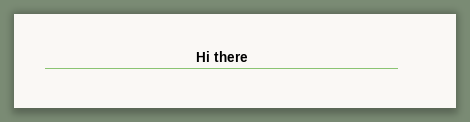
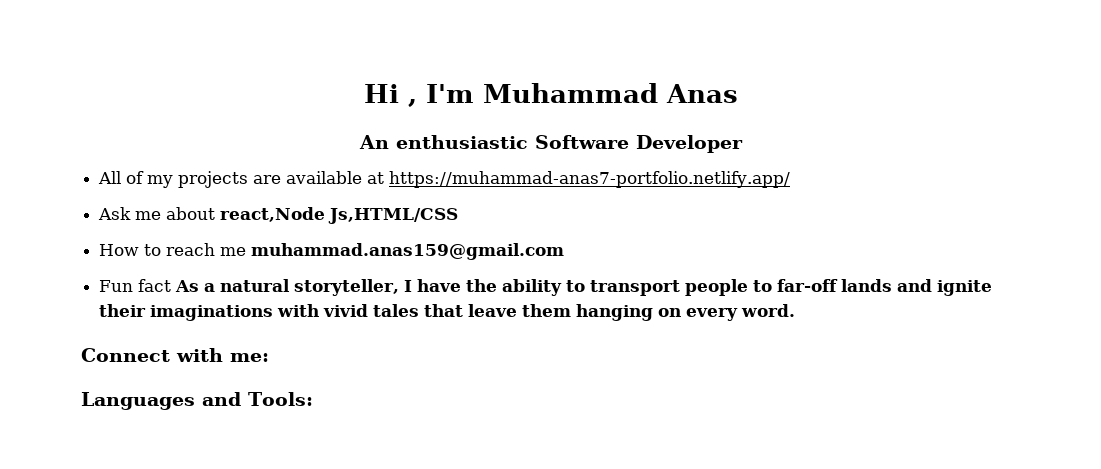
- Hi there
+ Hi , I'm Muhammad Anas
+ An enthusiastic Software Developer
+ All of my projects are available at https://muhammad-anas7-portfolio.netlify.app/
+ Ask me about react,Node Js,HTML/CSS
+ How to reach me muhammad.anas159@gmail.com
+ Fun fact As a natural storyteller, I have the ability to transport people to far-off lands and ignite their imaginations with vivid tales that leave them hanging on every word.
+ Connect with me:
+ Languages and Tools:

